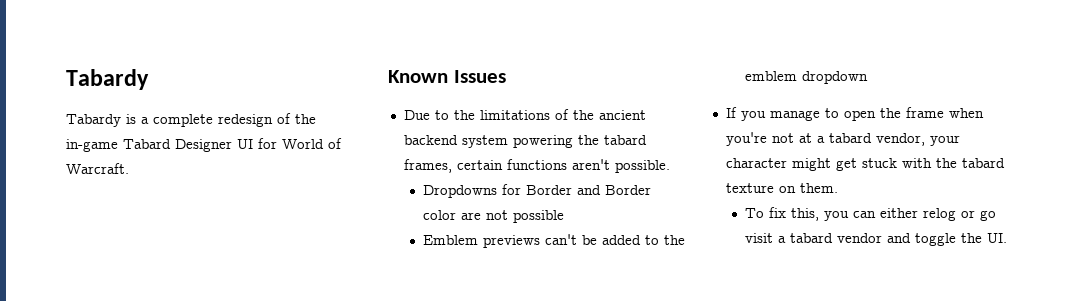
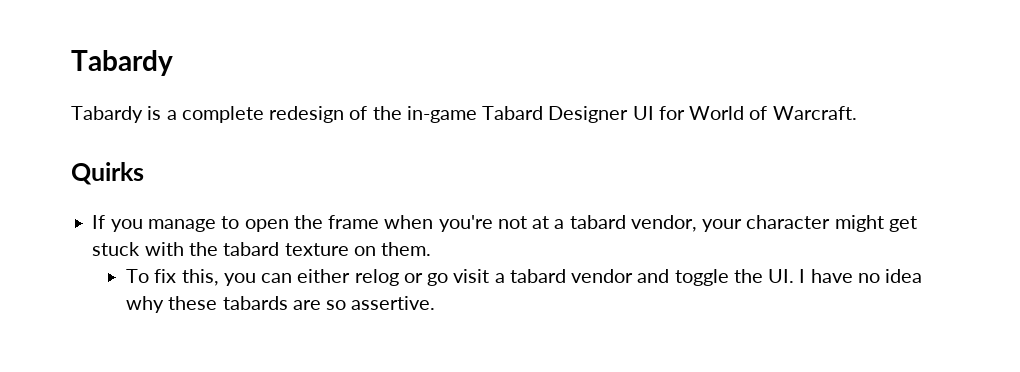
- Known Issues
- Due to the limitations of the ancient backend system powering the tabard frames, certain functions aren't possible.
- Dropdowns for Border and Border color are not possible
- Emblem previews can't be added to the emblem dropdown
+ Quirks
- To fix this, you can either relog or go visit a tabard vendor and toggle the UI.
+ To fix this, you can either relog or go visit a tabard vendor and toggle the UI. I have no idea why these tabards are so assertive.

